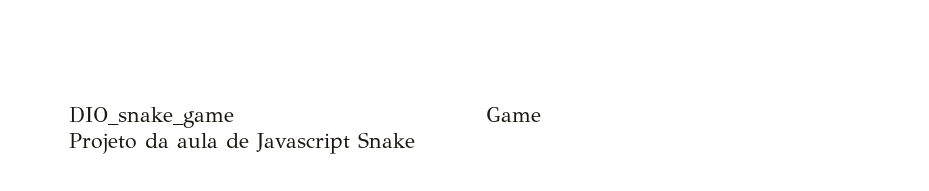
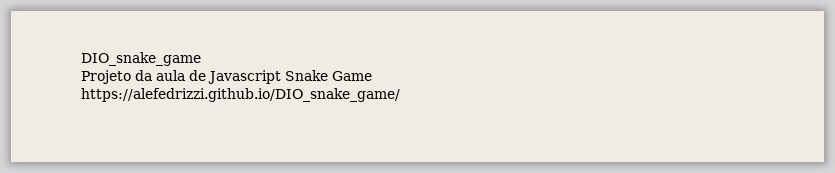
+ https://alefedrizzi.github.io/DIO_snake_game/

